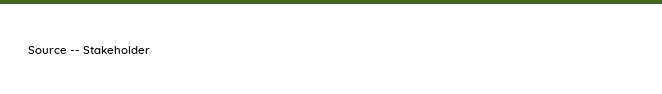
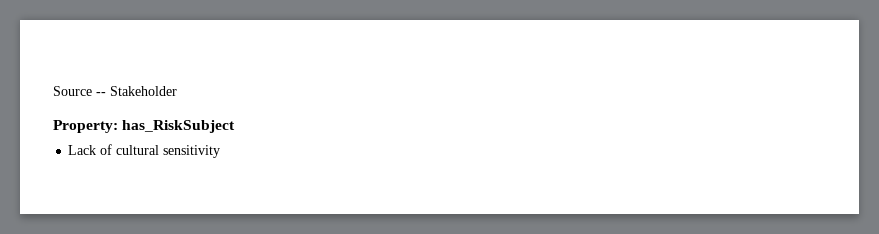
+ Property: has_RiskSubject
+ Lack of cultural sensitivity

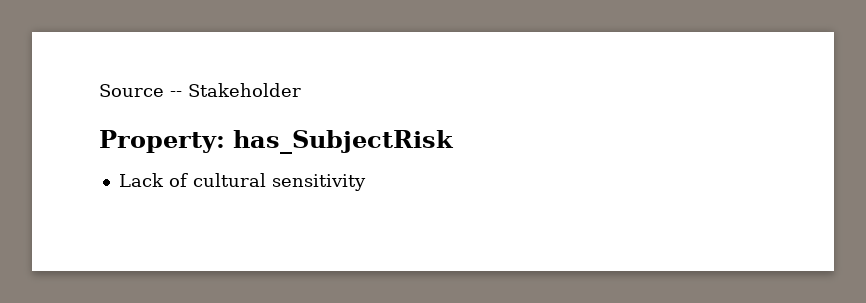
- Property: has_RiskSubject
+ Property: has_SubjectRisk

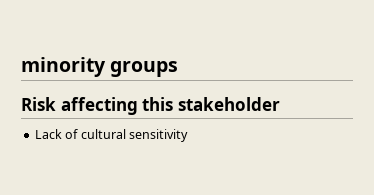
- Source -- Stakeholder
- Property: has_SubjectRisk
+ minority groups
+ Risk affecting this stakeholder

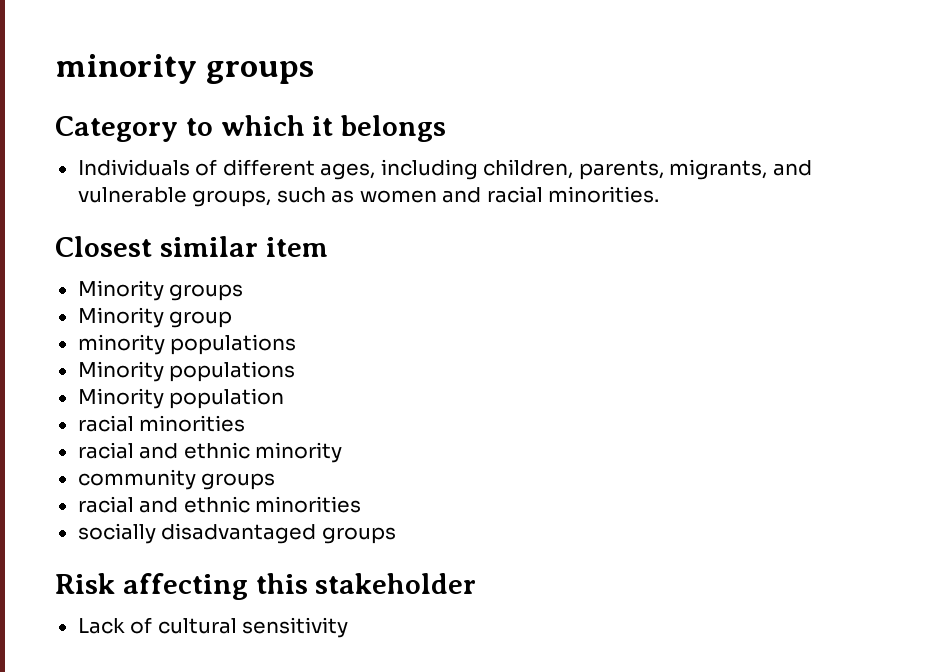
+ Category to which it belongs
+ Individuals of different ages, including children, parents, migrants, and vulnerable groups, such as women and racial minorities.
+ Closest similar item
+ Minority groups
+ Minority group
+ minority populations
+ Minority populations
+ Minority population
+ racial minorities
+ racial and ethnic minority
+ community groups
+ racial and ethnic minorities
+ socially disadvantaged groups

